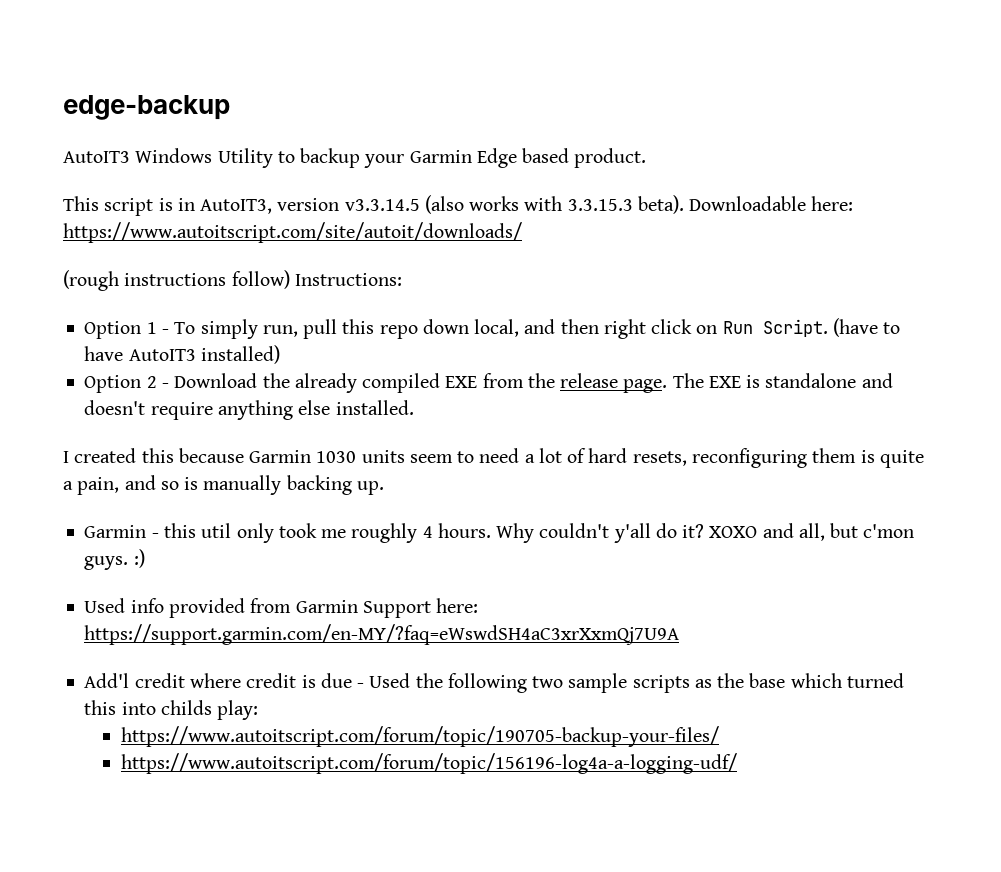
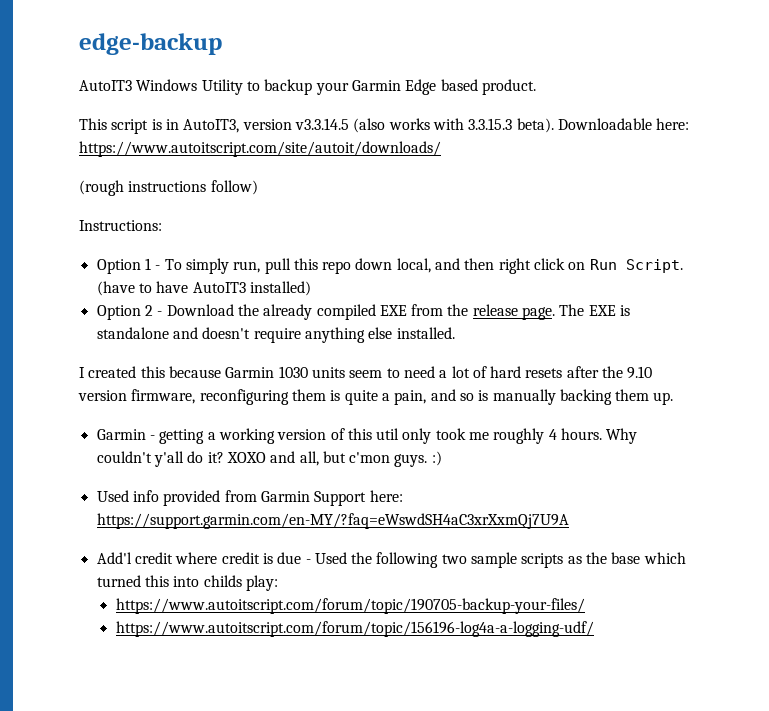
- (rough instructions follow) Instructions:
+ (rough instructions follow)
+ Instructions:
- I created this because Garmin 1030 units seem to need a lot of hard resets, reconfiguring them is quite a pain, and so is manually backing up.
+ I created this because Garmin 1030 units seem to need a lot of hard resets after the 9.10 version firmware, reconfiguring them is quite a pain, and so is manually backing them up.
- Garmin - this util only took me roughly 4 hours.
+ Garmin - getting a working version of this util only took me roughly 4 hours.

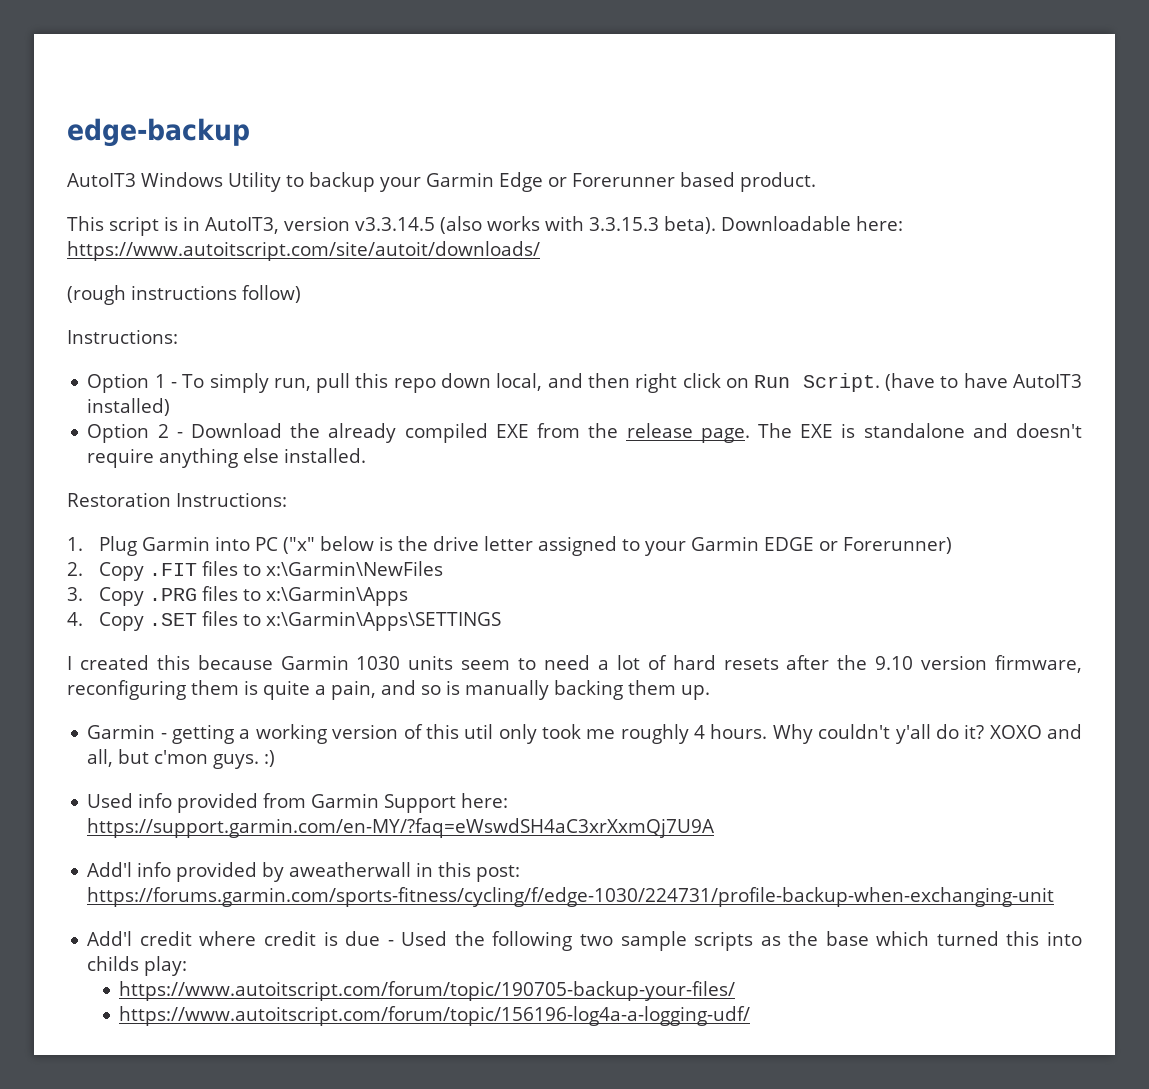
- AutoIT3 Windows Utility to backup your Garmin Edge based product.
+ AutoIT3 Windows Utility to backup your Garmin Edge or Forerunner based product.
+ Restoration Instructions:
+ 1. Plug Garmin into PC ("x" below is the drive letter assigned to your Garmin EDGE or Forerunner)
+ 2. Copy .FIT files to x:\Garmin\NewFiles
+ 3. Copy .PRG files to x:\Garmin\Apps
+ 4. Copy .SET files to x:\Garmin\Apps\SETTINGS
+ Add'l info provided by aweatherwall in this post: https://forums.garmin.com/sports-fitness/cycling/f/edge-1030/224731/profile-backup-when-exchanging-unit

